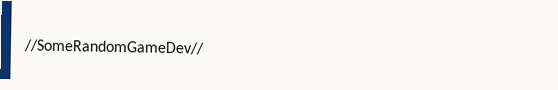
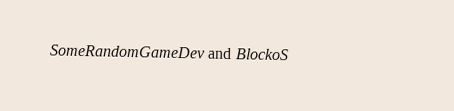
- //SomeRandomGameDev//
+ SomeRandomGameDev and BlockoS

